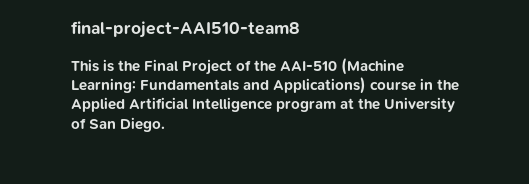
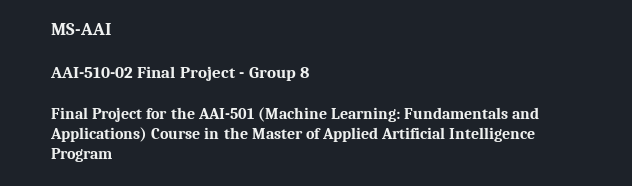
- final-project-AAI510-team8
- This is the Final Project of the AAI-510 (Machine Learning: Fundamentals and Applications) course in the Applied Artificial Intelligence program at the University of San Diego.
+ MS-AAI
+ AAI-510-02 Final Project - Group 8
+ Final Project for the AAI-501 (Machine Learning: Fundamentals and Applications) Course in the Master of Applied Artificial Intelligence Program

